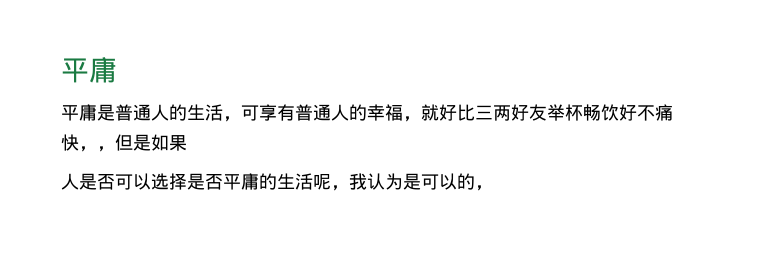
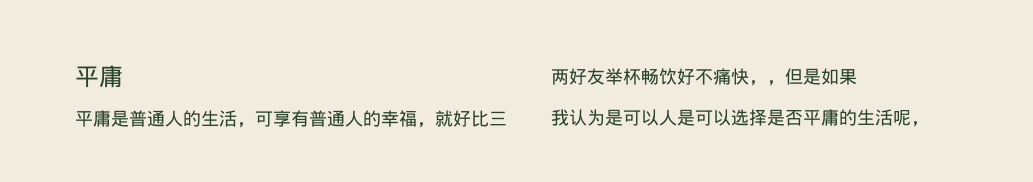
- 人是否可以选择是否平庸的生活呢，我认为是可以的，
+ 我认为是可以人是可以选择是否平庸的生活呢，

